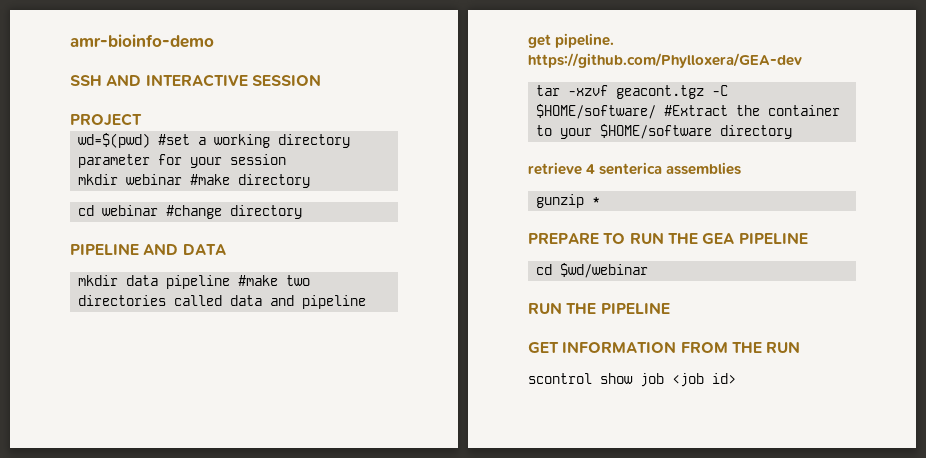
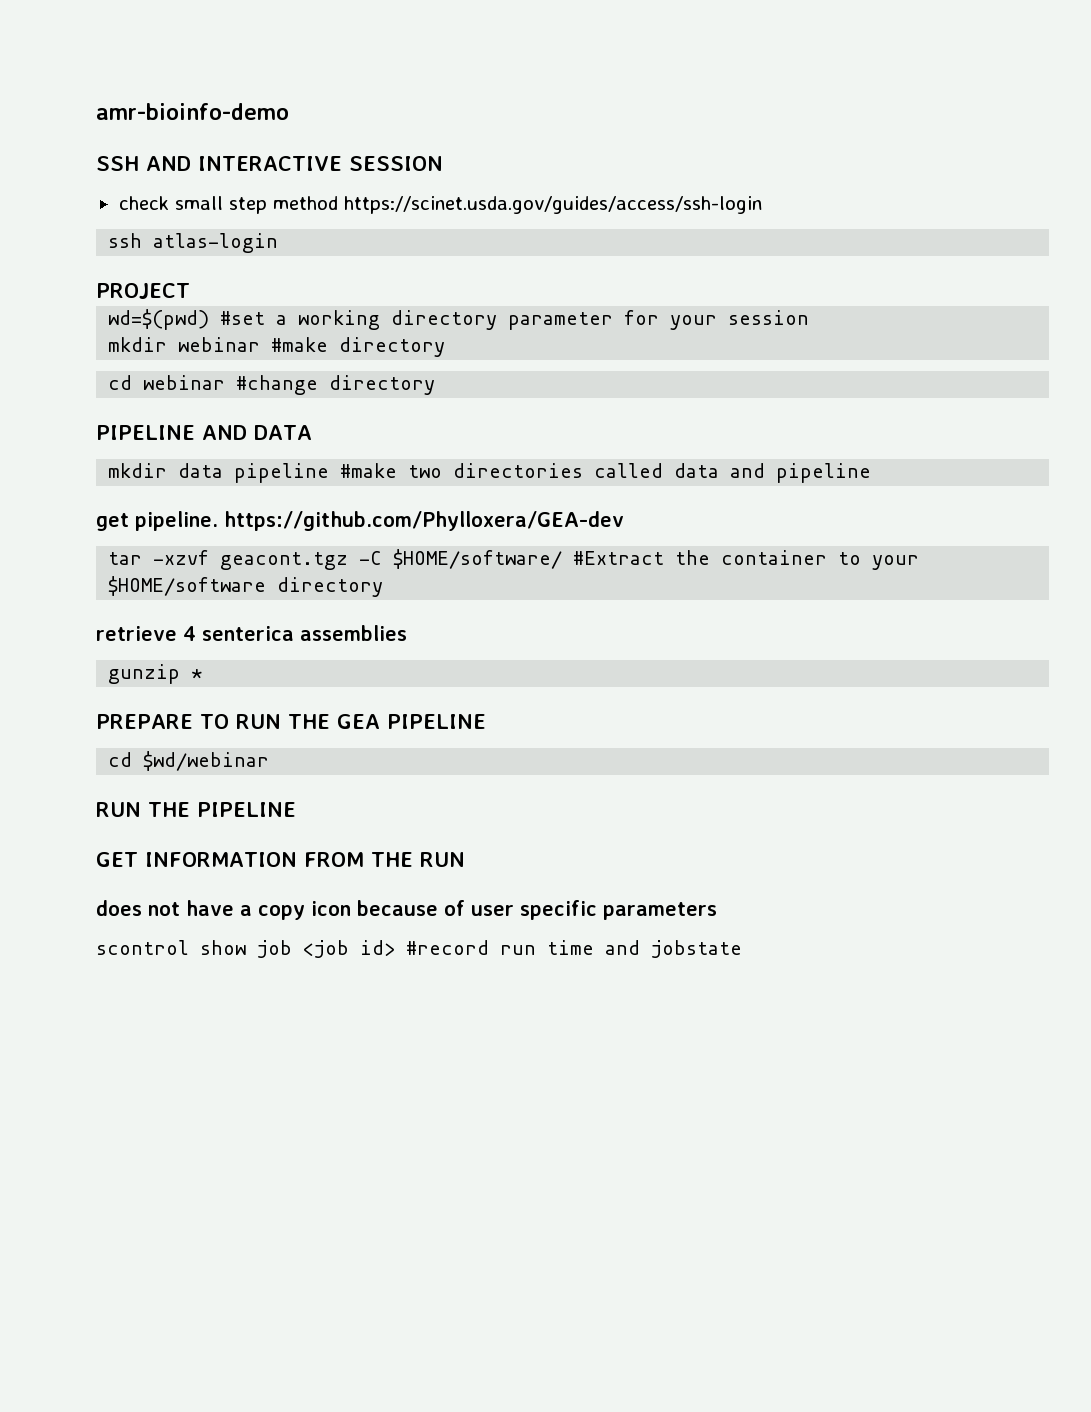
+ check small step method https://scinet.usda.gov/guides/access/ssh-login
+ ssh atlas-login
+ does not have a copy icon because of user specific parameters
- scontrol show job <job id>
+ scontrol show job <job id> #record run time and jobstate

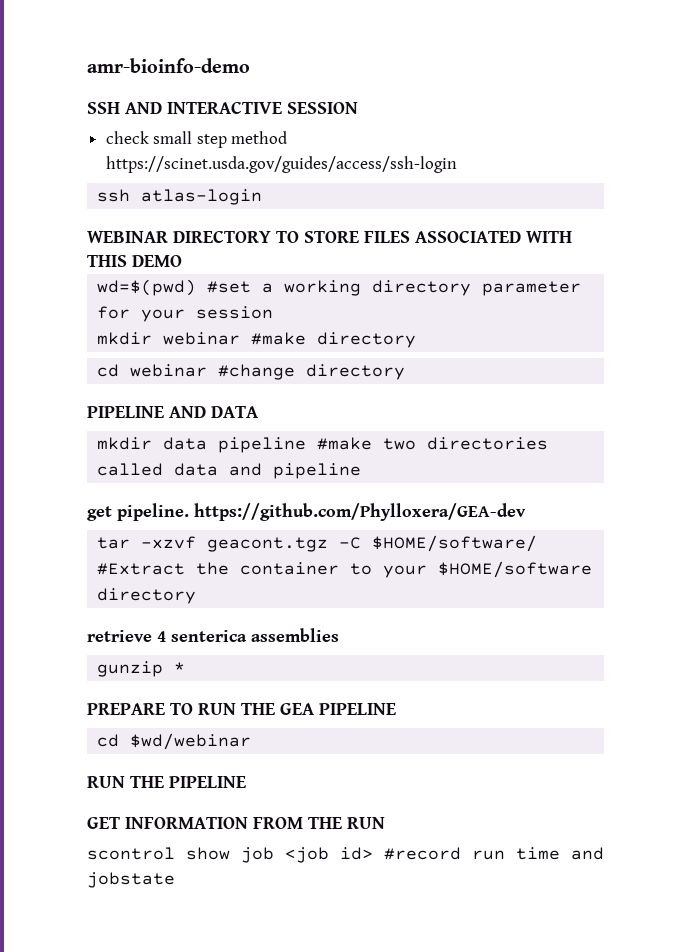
- PROJECT
+ WEBINAR DIRECTORY TO STORE FILES ASSOCIATED WITH THIS DEMO
- does not have a copy icon because of user specific parameters

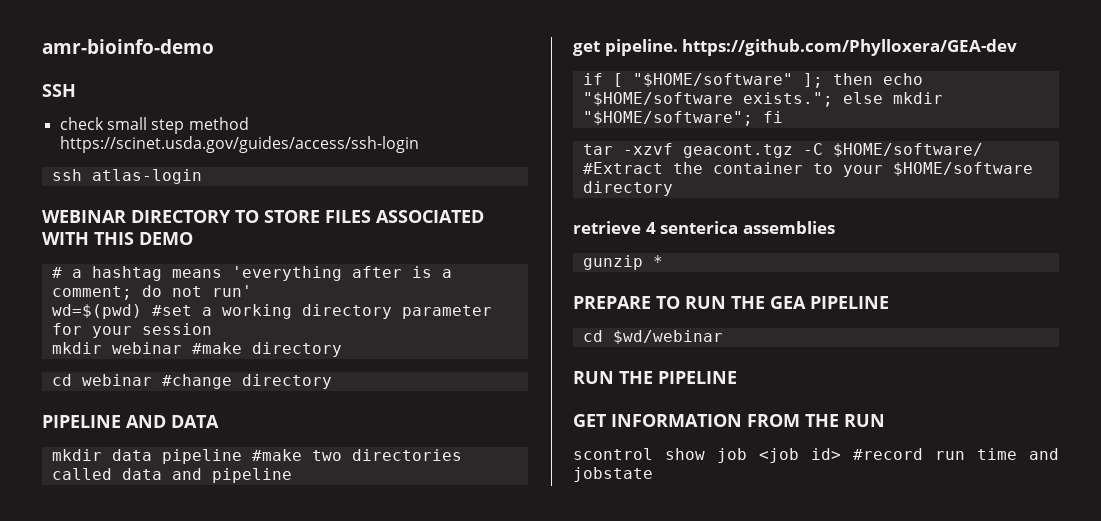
- SSH AND INTERACTIVE SESSION
+ SSH
+ # a hashtag means 'everything after is a comment; do not run'
+ if [ "$HOME/software" ]; then echo "$HOME/software exists."; else mkdir "$HOME/software"; fi

